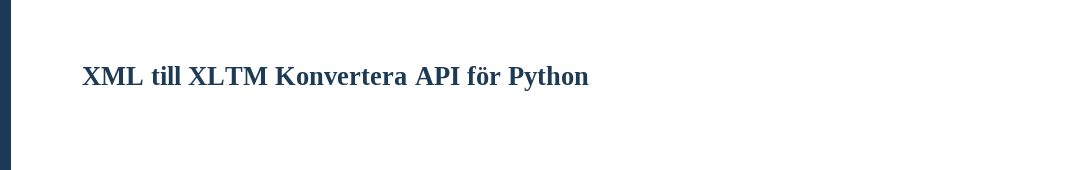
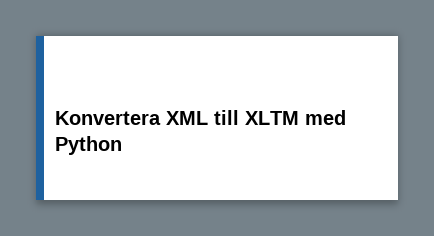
- XML till XLTM Konvertera API för Python
+ Konvertera XML till XLTM med Python

